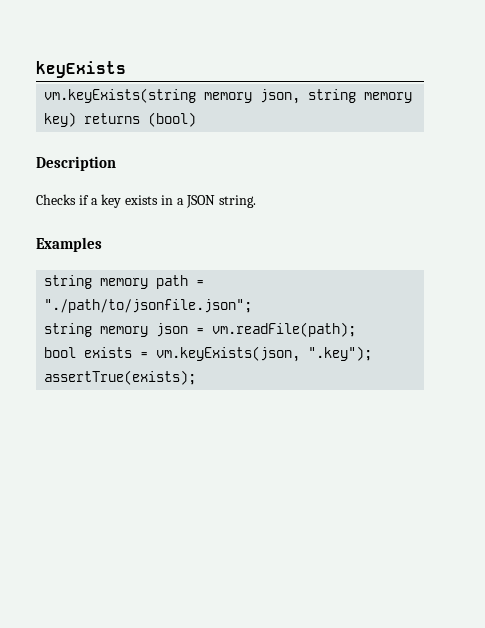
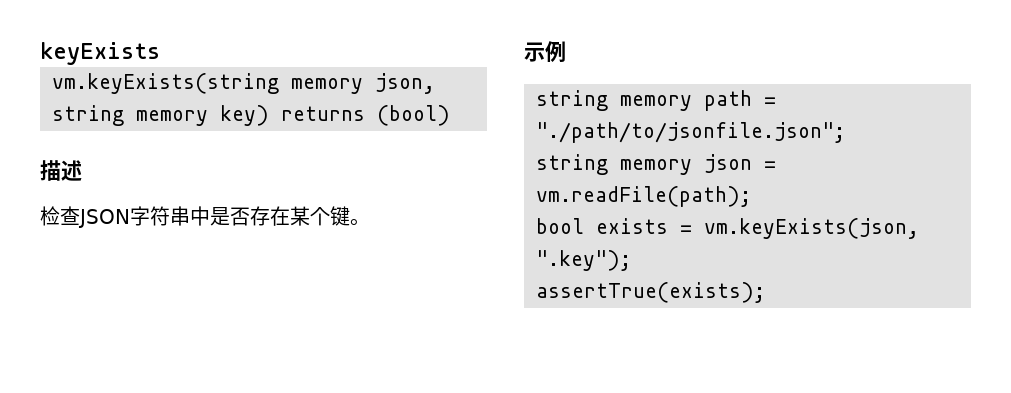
- Description
- Checks if a key exists in a JSON string.
- Examples
+ 描述
+ 检查JSON字符串中是否存在某个键。
+ 示例

